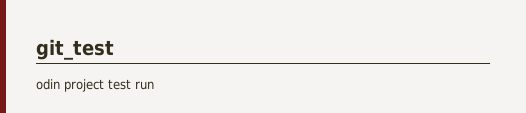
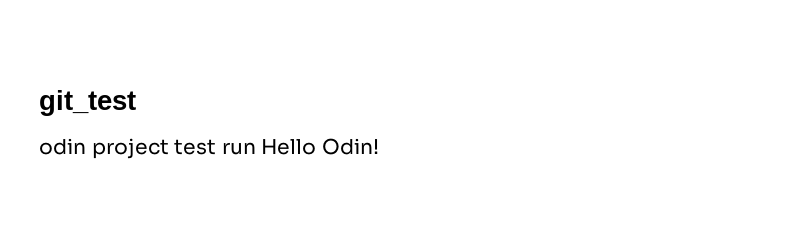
- odin project test run
+ odin project test run Hello Odin!

